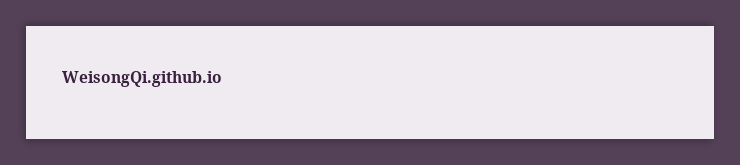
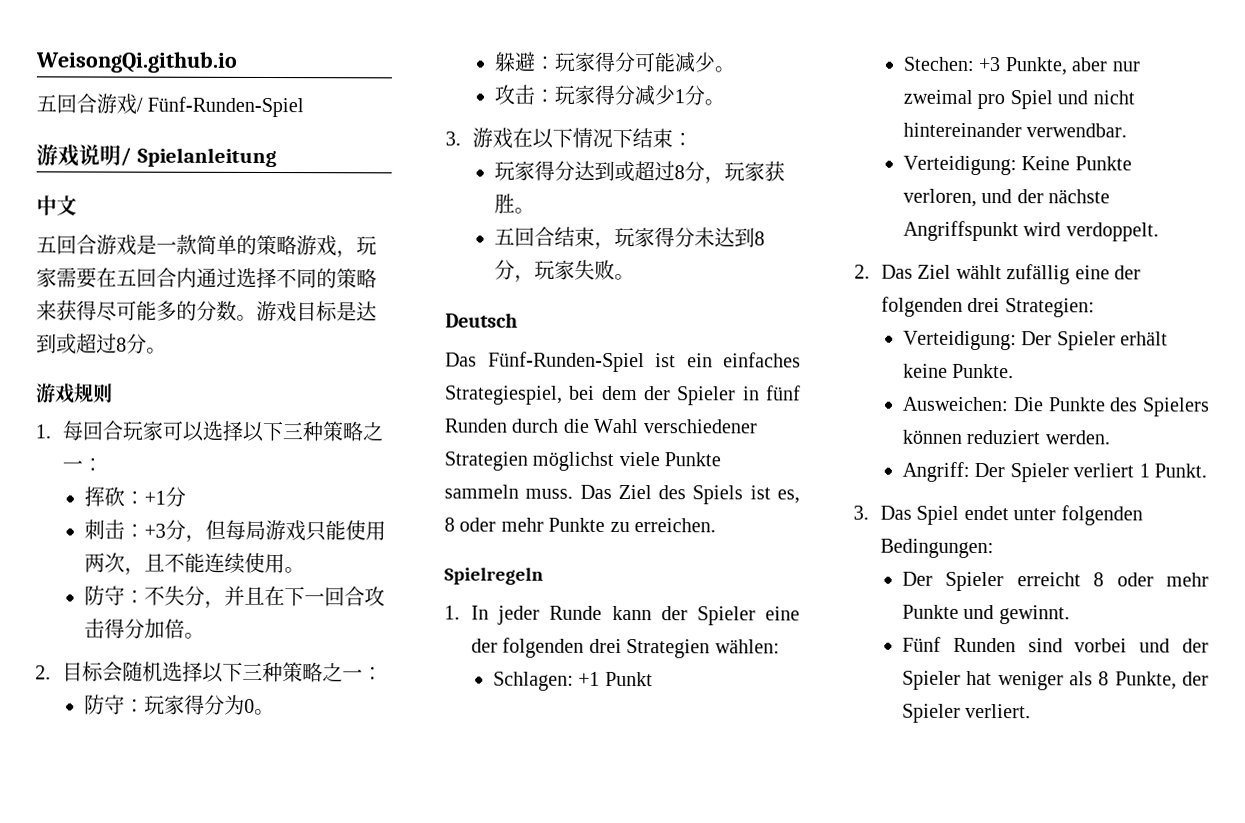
+ 五回合游戏/ Fünf-Runden-Spiel
+ 游戏说明/ Spielanleitung
+ 中文
+ 五回合游戏是一款简单的策略游戏，玩家需要在五回合内通过选择不同的策略来获得尽可能多的分数。游戏目标是达到或超过8分。
+ 游戏规则
+ 1.每回合玩家可以选择以下三种策略之一：
+ 挥砍：+1分
+ 刺击：+3分，但每局游戏只能使用两次，且不能连续使用。
+ 防守：不失分，并且在下一回合攻击得分加倍。
+ 2.目标会随机选择以下三种策略之一：
+ 防守：玩家得分为0。
+ 躲避：玩家得分可能减少。
+ 攻击：玩家得分减少1分。
+ 3.游戏在以下情况下结束：
+ 玩家得分达到或超过8分，玩家获胜。
+ 五回合结束，玩家得分未达到8分，玩家失败。
+ Deutsch
+ Das Fünf-Runden-Spiel ist ein einfaches Strategiespiel, bei dem der Spieler in fünf Runden durch die Wahl verschiedener Strategien möglichst viele Punkte sammeln muss. Das Ziel des Spiels ist es, 8 oder mehr Punkte zu erreichen.
+ Spielregeln
+ 1. In jeder Runde kann der Spieler eine der folgenden drei Strategien wählen:
+ Schlagen: +1 Punkt
+ Stechen: +3 Punkte, aber nur zweimal pro Spiel und nicht hintereinander verwendbar.
+ Verteidigung: Keine Punkte verloren, und der nächste Angriffspunkt wird verdoppelt.
+ 2. Das Ziel wählt zufällig eine der folgenden drei Strategien:
+ Verteidigung: Der Spieler erhält keine Punkte.
+ Ausweichen: Die Punkte des Spielers können reduziert werden.
+ Angriff: Der Spieler verliert 1 Punkt.
+ 3. Das Spiel endet unter folgenden Bedingungen:
+ Der Spieler erreicht 8 oder mehr Punkte und gewinnt.
+ Fünf Runden sind vorbei und der Spieler hat weniger als 8 Punkte, der Spieler verliert.

